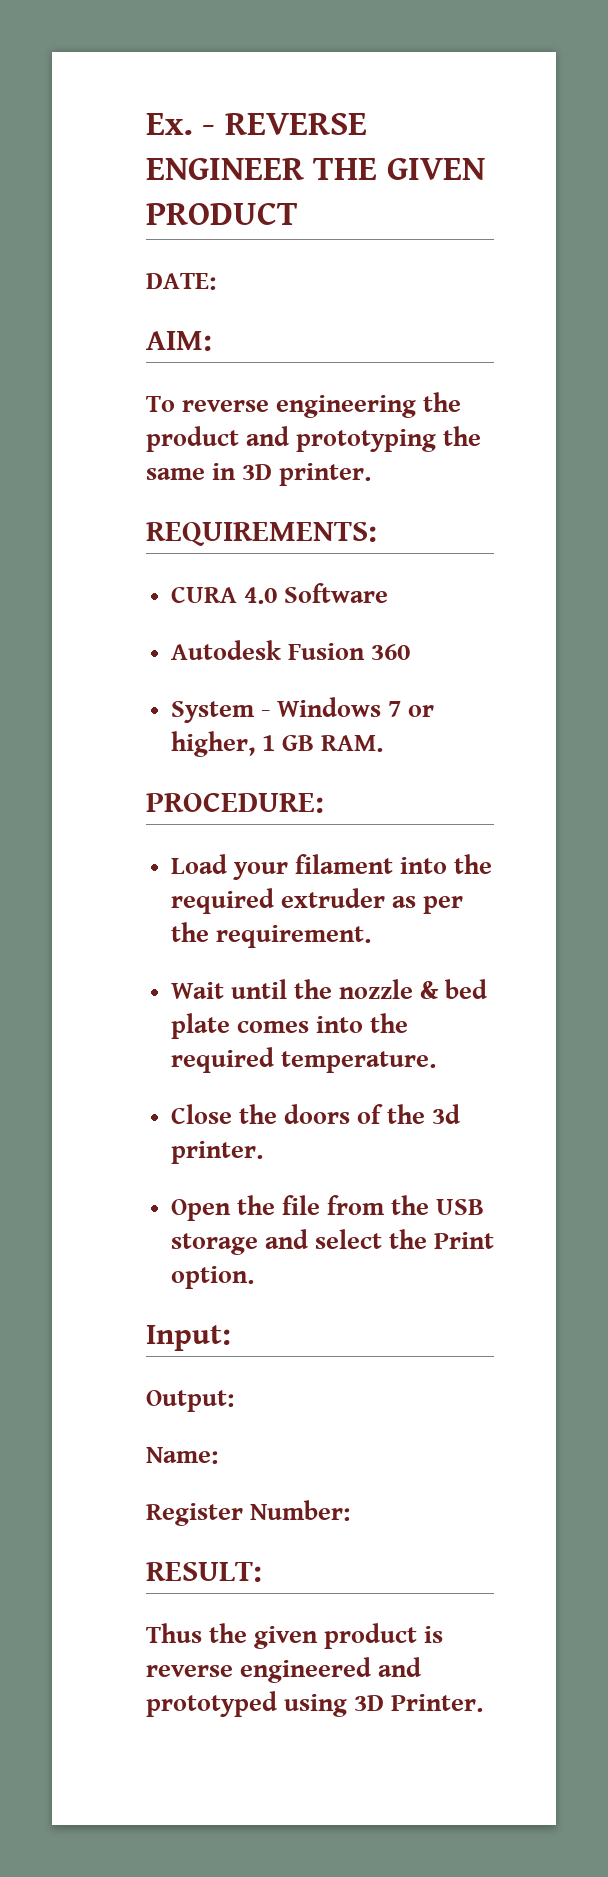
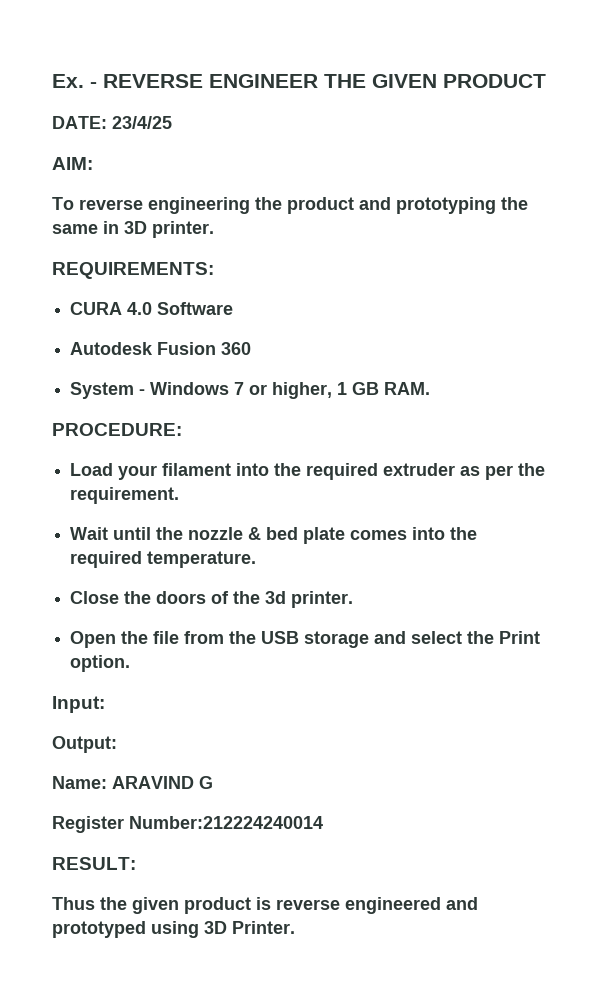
- DATE:
+ DATE: 23/4/25
- Name:
+ Name: ARAVIND G
- Register Number:
+ Register Number:212224240014

